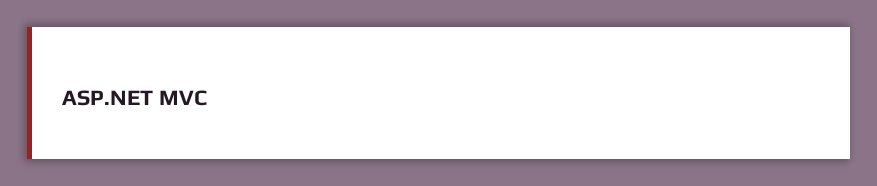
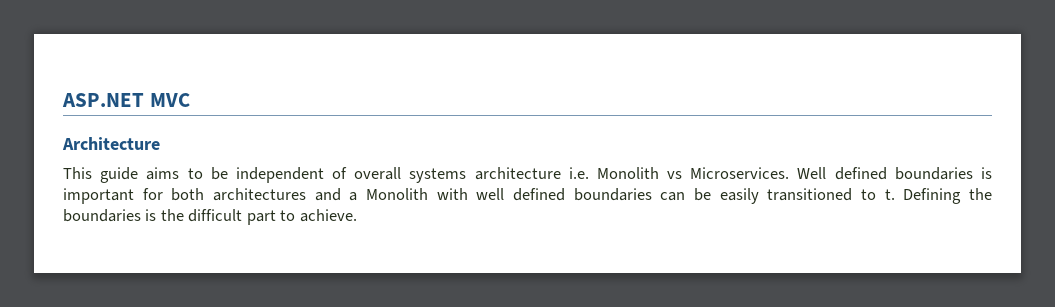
+ Architecture
+ This guide aims to be independent of overall systems architecture i.e. Monolith vs Microservices. Well defined boundaries is important for both architectures and a Monolith with well defined boundaries can be easily transitioned to t. Defining the boundaries is the difficult part to achieve.

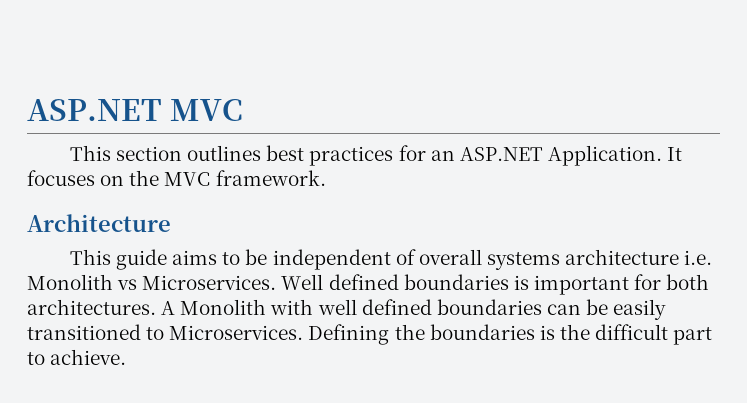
+ This section outlines best practices for an ASP.NET Application. It focuses on the MVC framework.
- Well defined boundaries is important for both architectures and a Monolith with well defined boundaries can be easily transitioned to t.
+ Well defined boundaries is important for both architectures. A Monolith with well defined boundaries can be easily transitioned to Microservices.

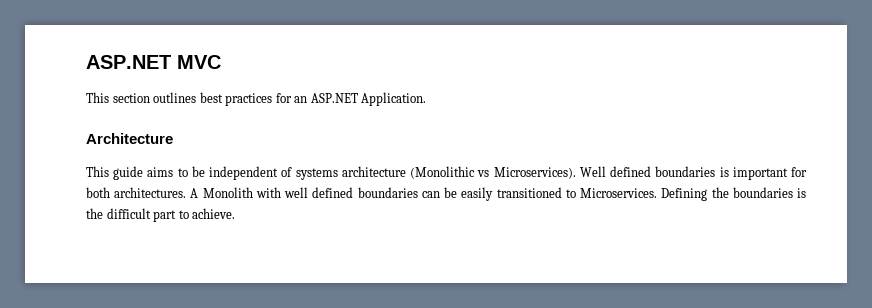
- It focuses on the MVC framework.
- This guide aims to be independent of overall systems architecture i.e. Monolith vs Microservices.
+ This guide aims to be independent of systems architecture (Monolithic vs Microservices).

